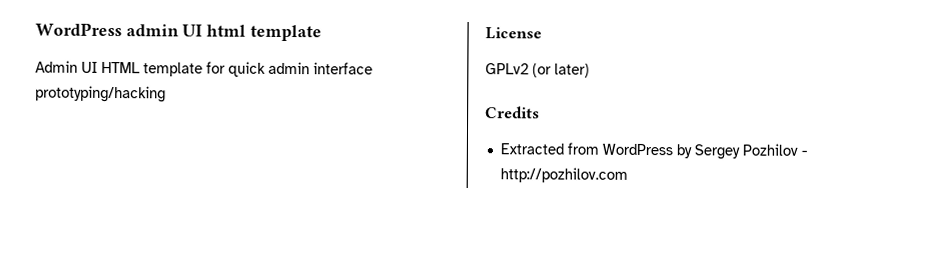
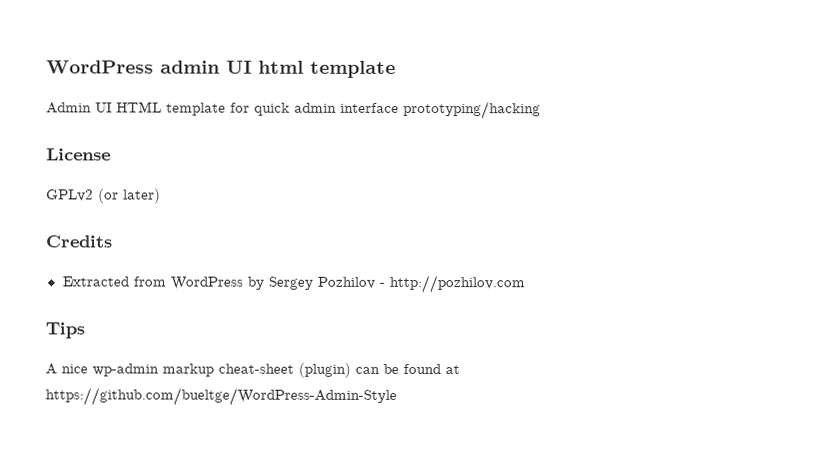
+ Tips
+ A nice wp-admin markup cheat-sheet (plugin) can be found at https://github.com/bueltge/WordPress-Admin-Style

